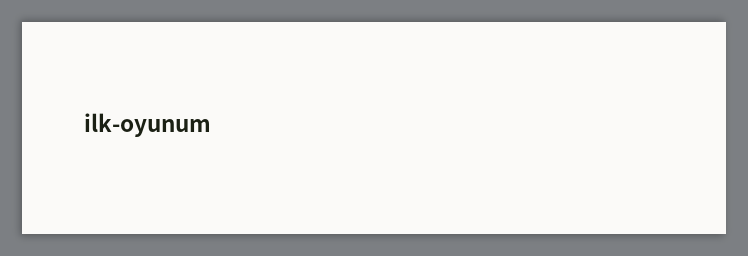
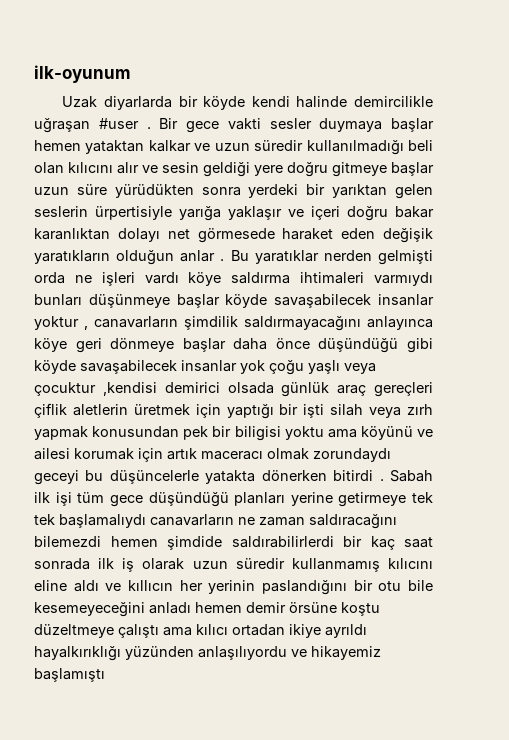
+ Uzak diyarlarda bir köyde kendi halinde demircilikle uğraşan #user . Bir gece vakti sesler duymaya başlar hemen yataktan kalkar ve uzun süredir kullanılmadığı beli olan kılıcını alır ve sesin geldiği yere doğru gitmeye başlar uzun süre yürüdükten sonra yerdeki bir yarıktan gelen seslerin ürpertisiyle yarığa yaklaşır ve içeri doğru bakar karanlıktan dolayı net görmesede haraket eden değişik yaratıkların olduğun anlar . Bu yaratıklar nerden gelmişti orda ne işleri vardı köye saldırma ihtimaleri varmıydı bunları düşünmeye başlar köyde savaşabilecek insanlar yoktur , canavarların şimdilik saldırmayacağını anlayınca köye geri dönmeye başlar daha önce düşündüğü gibi köyde savaşabilecek insanlar yok çoğu yaşlı veya çocuktur ,kendisi demirici olsada günlük araç gereçleri çiflik aletlerin üretmek için yaptığı bir işti silah veya zırh yapmak konusundan pek bir biligisi yoktu ama köyünü ve ailesi korumak için artık maceracı olmak zorundaydı geceyi bu düşüncelerle yatakta dönerken bitirdi . Sabah ilk işi tüm gece düşündüğü planları yerine getirmeye tek tek başlamalıydı canavarların ne zaman saldıracağını bilemezdi hemen şimdide saldırabilirlerdi bir kaç saat sonrada ilk iş olarak uzun süredir kullanmamış kılıcını eline aldı ve kıllıcın her yerinin paslandığını bir otu bile kesemeyeceğini anladı hemen demir örsüne koştu düzeltmeye çalıştı ama kılıcı ortadan ikiye ayrıldı hayalkırıklığı yüzünden anlaşılıyordu ve hikayemiz başlamıştı

